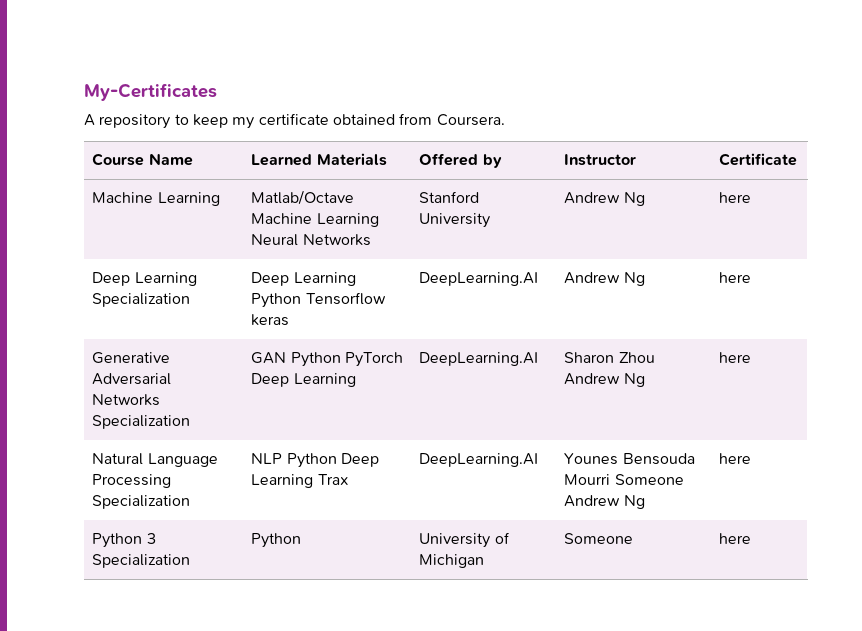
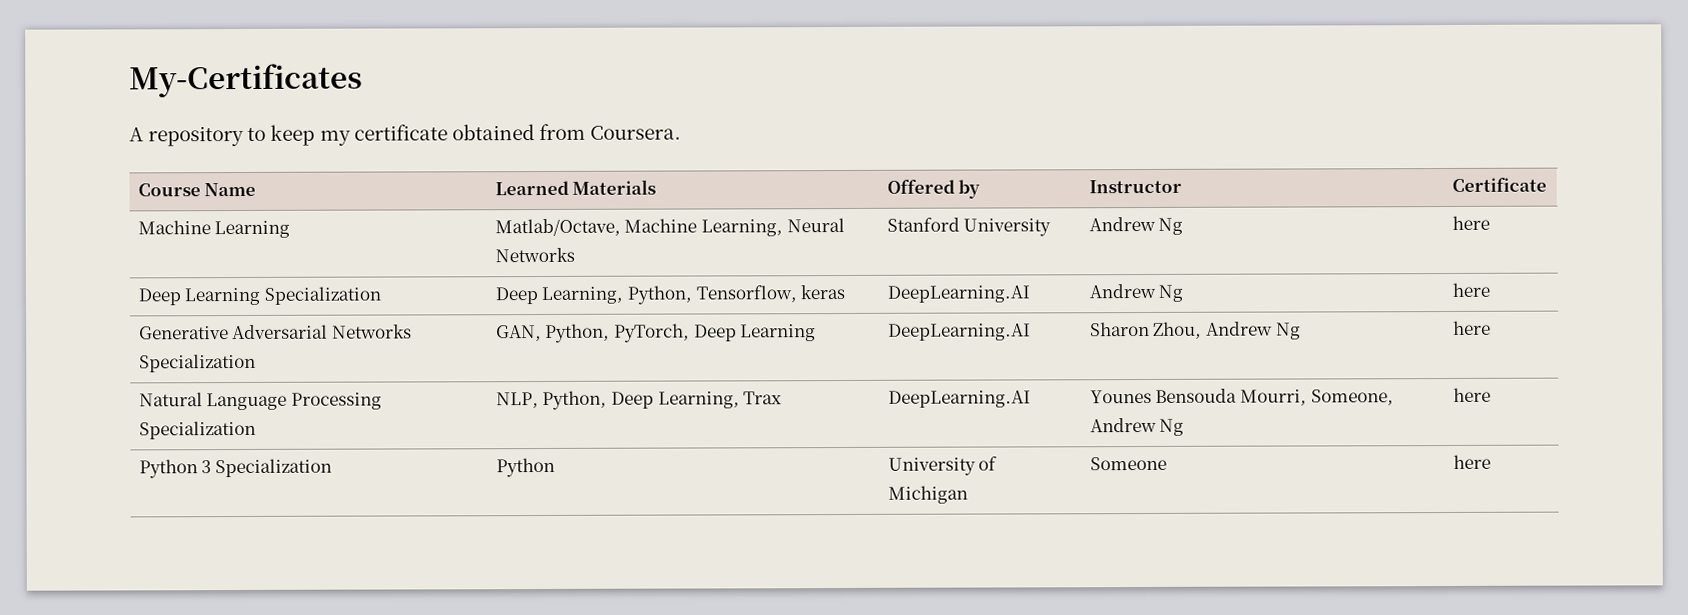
- Machine Learning | Matlab/Octave Machine Learning Neural Networks | Stanford University | Andrew Ng | here
+ Machine Learning | Matlab/Octave, Machine Learning, Neural Networks | Stanford University | Andrew Ng | here
- Deep Learning Specialization | Deep Learning Python Tensorflow keras | DeepLearning.AI | Andrew Ng | here
+ Deep Learning Specialization | Deep Learning, Python, Tensorflow, keras | DeepLearning.AI | Andrew Ng | here
- Generative Adversarial Networks Specialization | GAN Python PyTorch Deep Learning | DeepLearning.AI | Sharon Zhou Andrew Ng | here
+ Generative Adversarial Networks Specialization | GAN, Python, PyTorch, Deep Learning | DeepLearning.AI | Sharon Zhou, Andrew Ng | here
- Natural Language Processing Specialization | NLP Python Deep Learning Trax | DeepLearning.AI | Younes Bensouda Mourri Someone Andrew Ng | here
+ Natural Language Processing Specialization | NLP, Python, Deep Learning, Trax | DeepLearning.AI | Younes Bensouda Mourri, Someone, Andrew Ng | here

